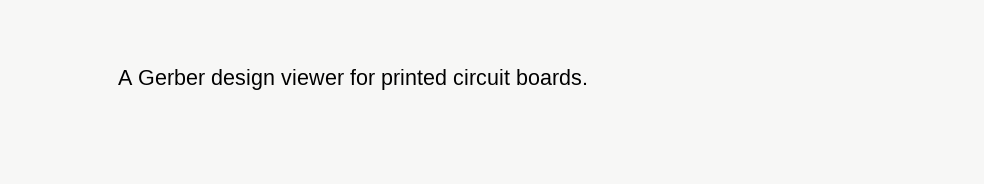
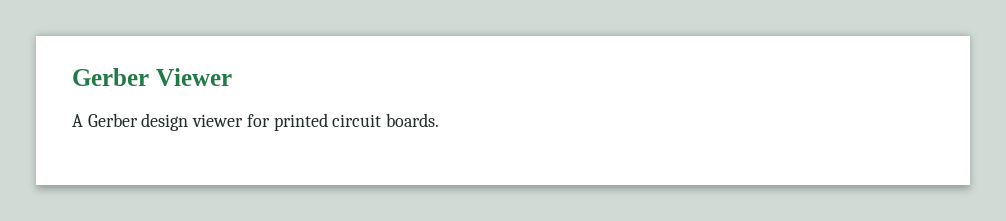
+ Gerber Viewer

